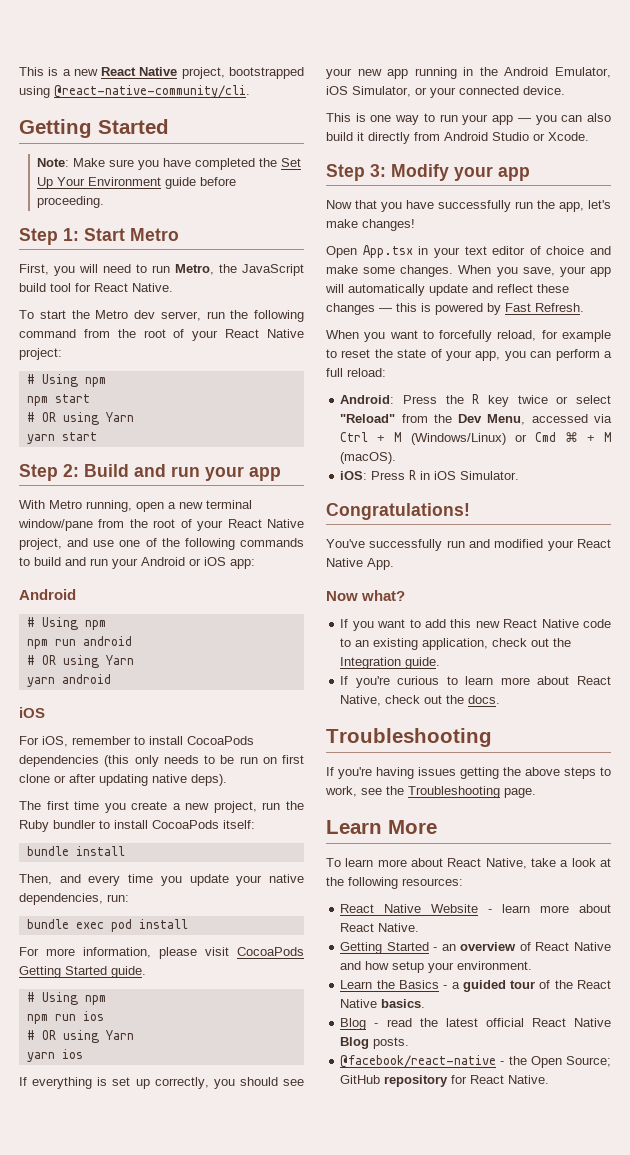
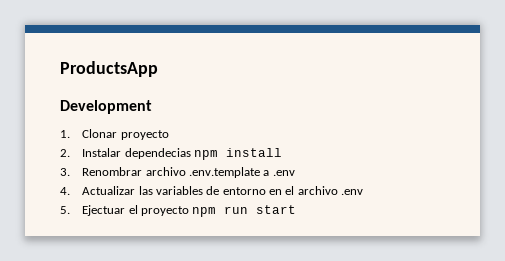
- This is a new React Native project, bootstrapped using @react-native-community/cli.
- Getting Started
- Note: Make sure you have completed the Set Up Your Environment guide before proceeding.
- Step 1: Start Metro
- First, you will need to run Metro, the JavaScript build tool for React Native.
- To start the Metro dev server, run the following command from the root of your React Native project:
- # Using npm
- npm start
- # OR using Yarn
- yarn start
- Step 2: Build and run your app
- With Metro running, open a new terminal window/pane from the root of your React Native project, and use one of the following commands to build and run your Android or iOS app:
- Android
- # Using npm
- npm run android
- # OR using Yarn
- yarn android
- iOS
- For iOS, remember to install CocoaPods dependencies (this only needs to be run on first clone or after updating native deps).
- The first time you create a new project, run the Ruby bundler to install CocoaPods itself:
- bundle install
- Then, and every time you update your native dependencies, run:
- bundle exec pod install
- For more information, please visit CocoaPods Getting Started guide.
- # Using npm
- npm run ios
- # OR using Yarn
- yarn ios
- If everything is set up correctly, you should see your new app running in the Android Emulator, iOS Simulator, or your connected device.
- This is one way to run your app — you can also build it directly from Android Studio or Xcode.
- Step 3: Modify your app
- Now that you have successfully run the app, let's make changes!
- Open App.tsx in your text editor of choice and make some changes. When you save, your app will automatically update and reflect these changes — this is powered by Fast Refresh.
- When you want to forcefully reload, for example to reset the state of your app, you can perform a full reload:
- Android: Press the R key twice or select "Reload" from the Dev Menu, accessed via Ctrl + M (Windows/Linux) or Cmd ⌘ + M (macOS).
- iOS: Press R in iOS Simulator.
- Congratulations!
- You've successfully run and modified your React Native App.
- Now what?
- If you want to add this new React Native code to an existing application, check out the Integration guide.
- If you're curious to learn more about React Native, check out the docs.
- Troubleshooting
- If you're having issues getting the above steps to work, see the Troubleshooting page.
- Learn More
- To learn more about React Native, take a look at the following resources:
- React Native Website - learn more about React Native.
- Getting Started - an overview of React Native and how setup your environment.
- Learn the Basics - a guided tour of the React Native basics.
- Blog - read the latest official React Native Blog posts.
- @facebook/react-native - the Open Source; GitHub repository for React Native.
+ ProductsApp
+ Development
+ 1. Clonar proyecto
+ 2. Instalar dependecias npm install
+ 3. Renombrar archivo .env.template a .env
+ 4. Actualizar las variables de entorno en el archivo .env
+ 5. Ejectuar el proyecto npm run start

